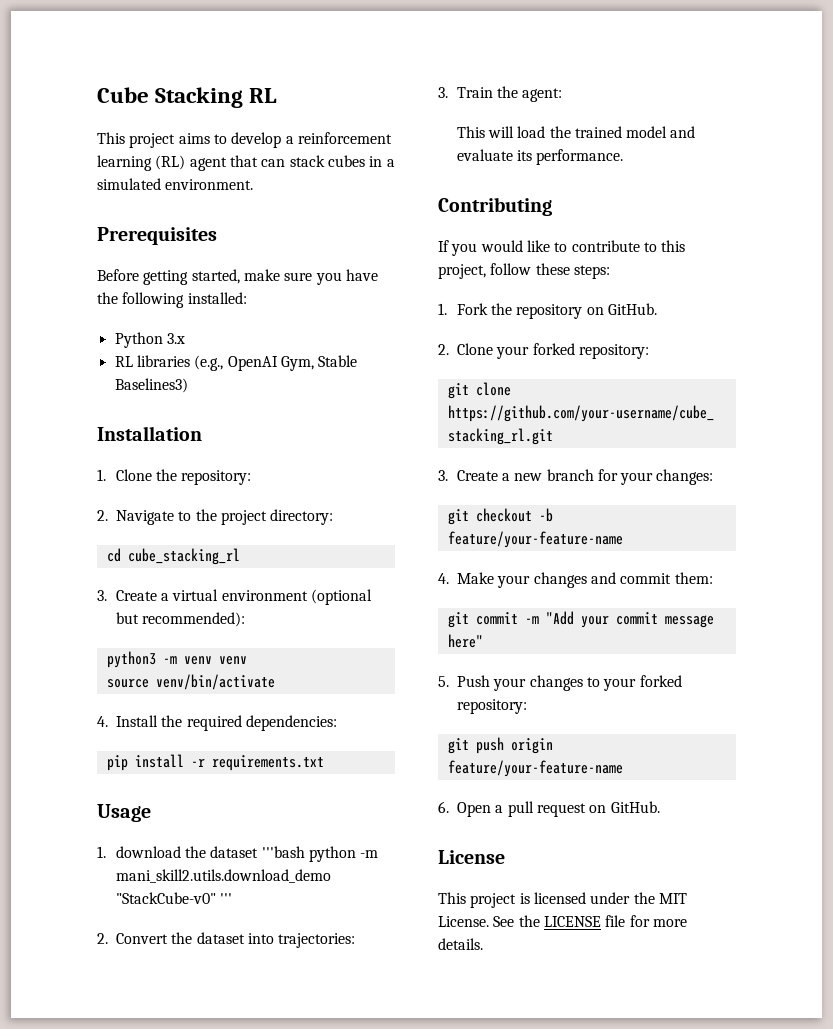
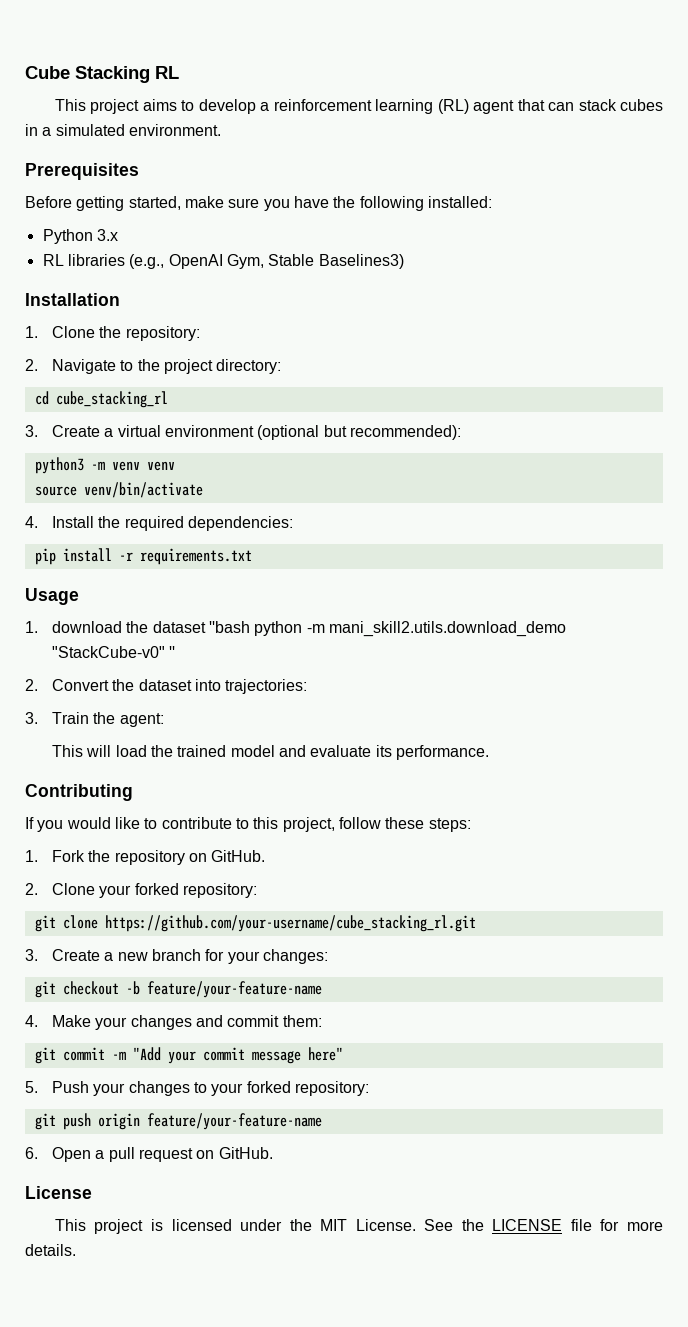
- 1. download the dataset '''bash python -m mani_skill2.utils.download_demo "StackCube-v0" '''
+ 1. download the dataset ''bash python -m mani_skill2.utils.download_demo "StackCube-v0" ''

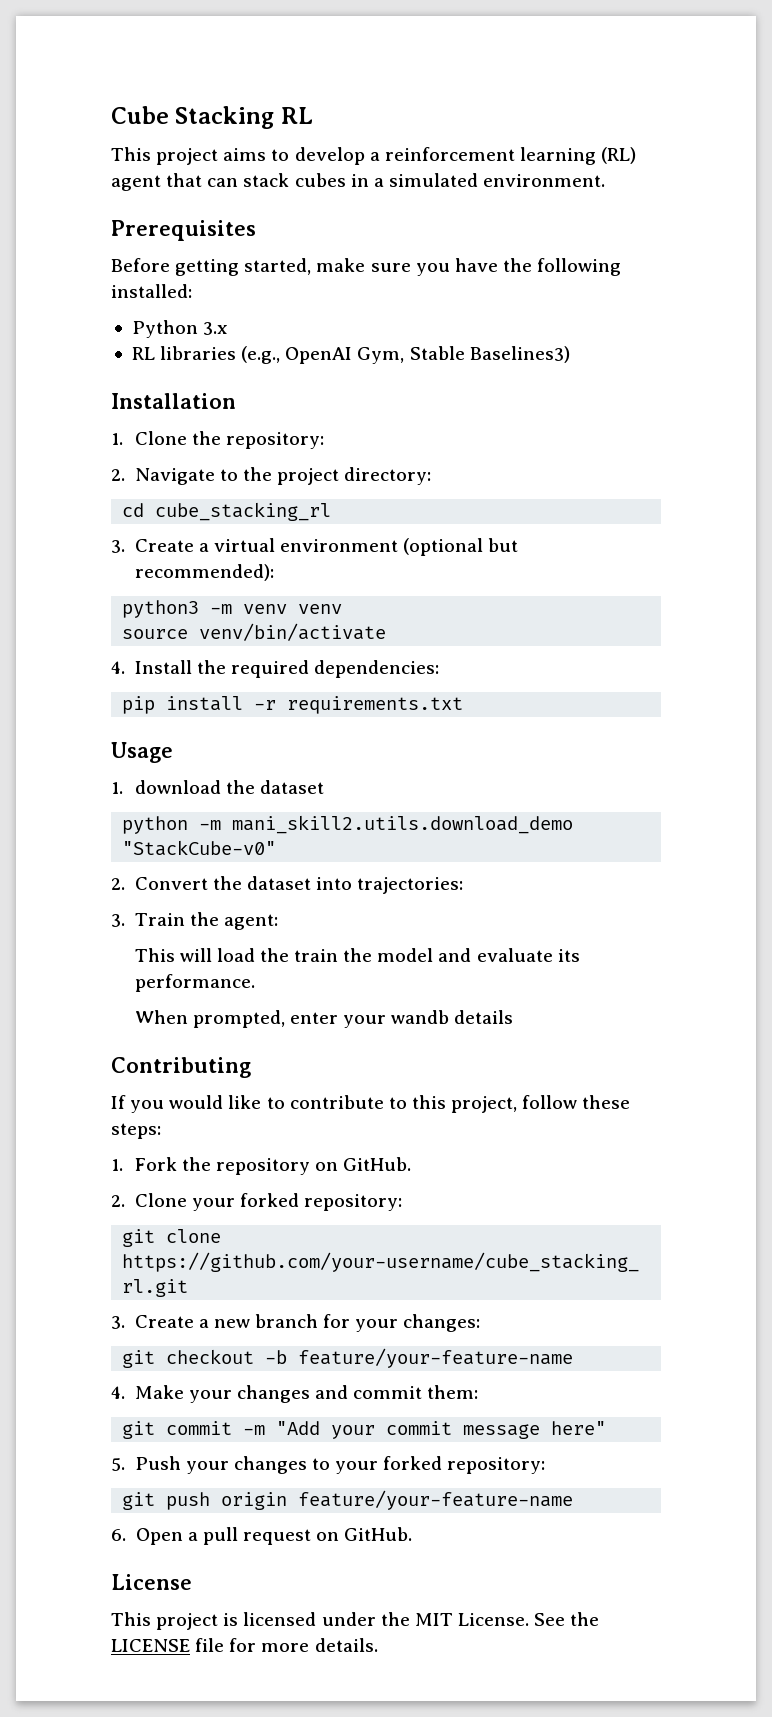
- 1. download the dataset ''bash python -m mani_skill2.utils.download_demo "StackCube-v0" ''
+ 1. download the dataset
+ python -m mani_skill2.utils.download_demo "StackCube-v0"
- This will load the trained model and evaluate its performance.
+ This will load the train the model and evaluate its performance.
+ When prompted, enter your wandb details

